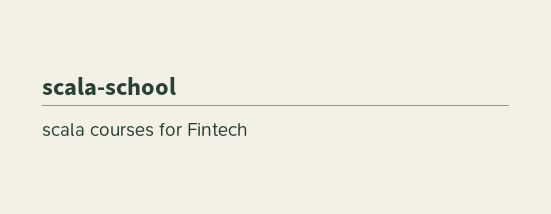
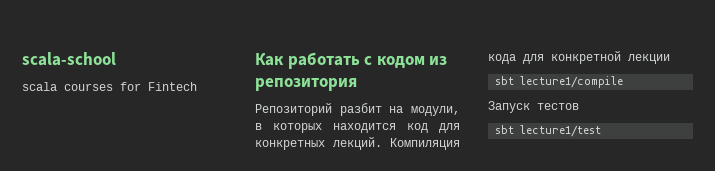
+ Как работать с кодом из репозитория
+ Репозиторий разбит на модули, в которых находится код для конкретных лекций. Компиляция кода для конкретной лекции
+ sbt lecture1/compile
+ Запуск тестов
+ sbt lecture1/test

